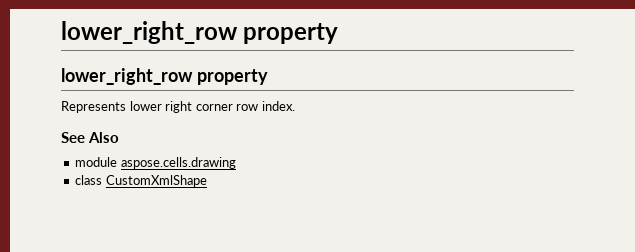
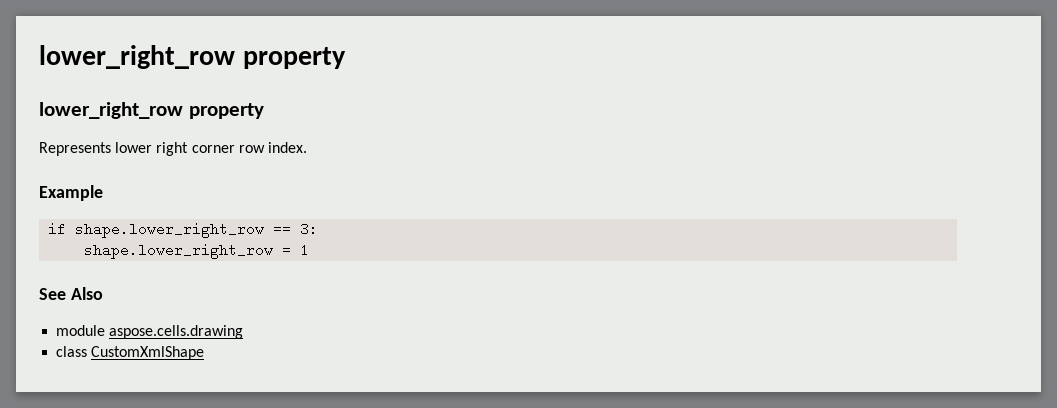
+ Example
+ if shape.lower_right_row == 3:
+ shape.lower_right_row = 1

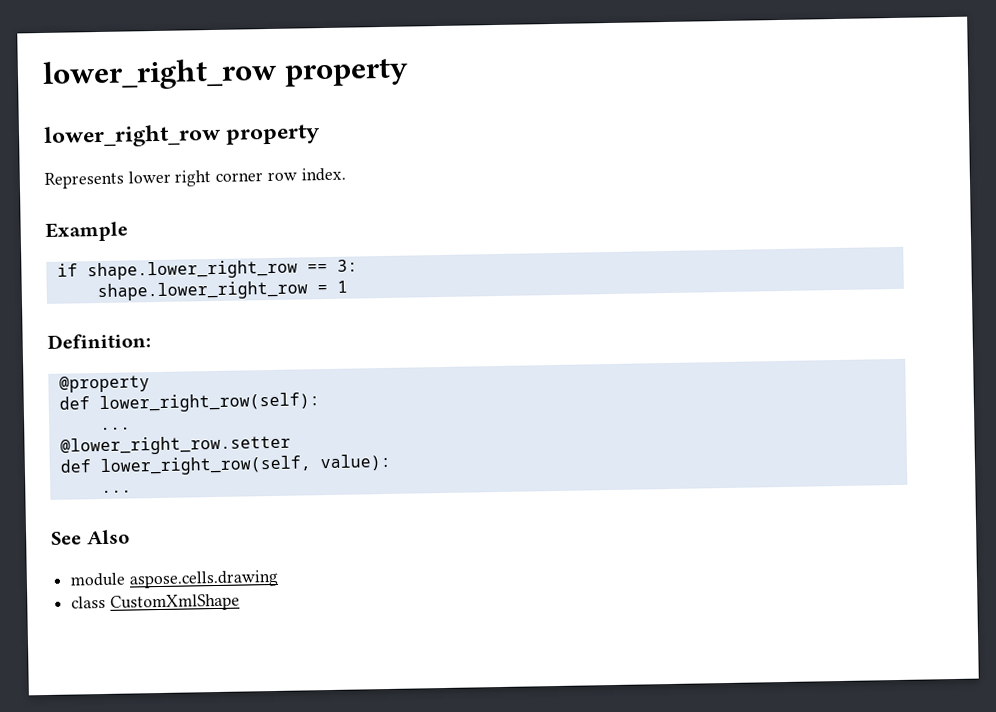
+ Definition:
+ @property
+ def lower_right_row(self):
+ ...
+ @lower_right_row.setter
+ def lower_right_row(self, value):
+ ...

